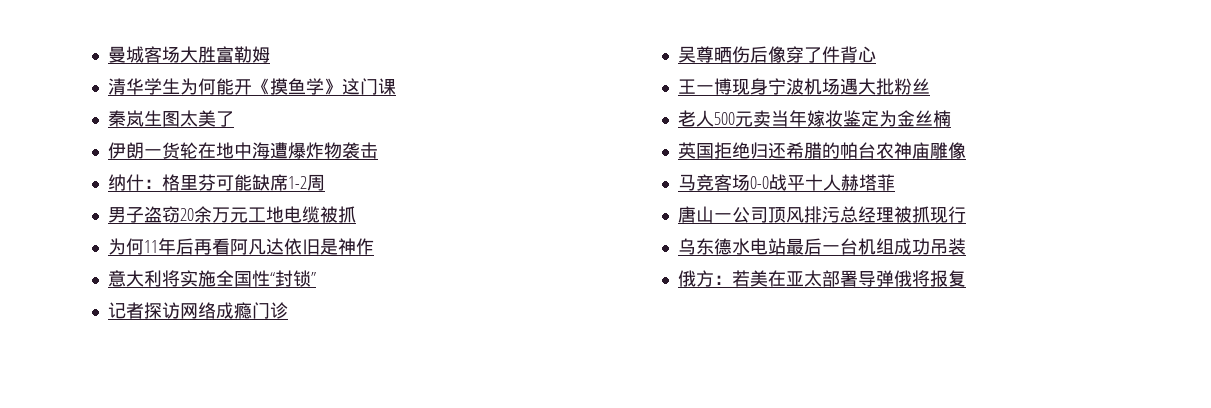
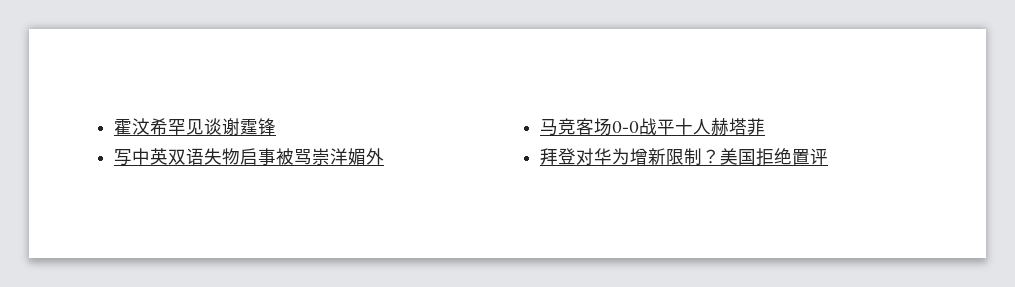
- 曼城客场大胜富勒姆
- 清华学生为何能开《摸鱼学》这门课
- 秦岚生图太美了
- 伊朗一货轮在地中海遭爆炸物袭击
- 纳什：格里芬可能缺席1-2周
- 男子盗窃20余万元工地电缆被抓
- 为何11年后再看阿凡达依旧是神作
- 意大利将实施全国性“封锁”
- 记者探访网络成瘾门诊
- 吴尊晒伤后像穿了件背心
- 王一博现身宁波机场遇大批粉丝
- 老人500元卖当年嫁妆鉴定为金丝楠
- 英国拒绝归还希腊的帕台农神庙雕像
+ 霍汶希罕见谈谢霆锋
+ 写中英双语失物启事被骂崇洋媚外
- 唐山一公司顶风排污总经理被抓现行
- 乌东德水电站最后一台机组成功吊装
- 俄方：若美在亚太部署导弹俄将报复
+ 拜登对华为增新限制？美国拒绝置评

